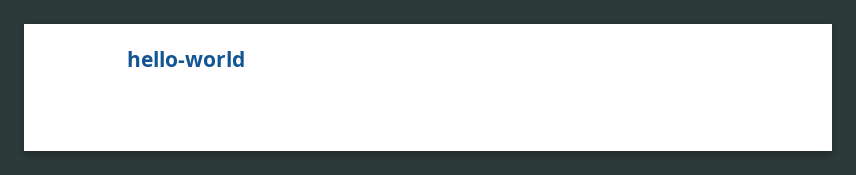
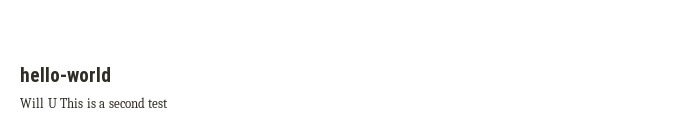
+ Will U This is a second test

